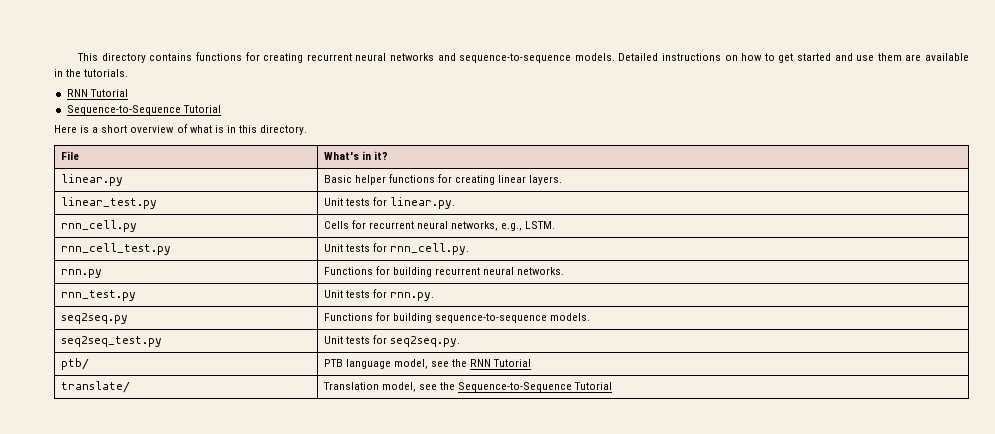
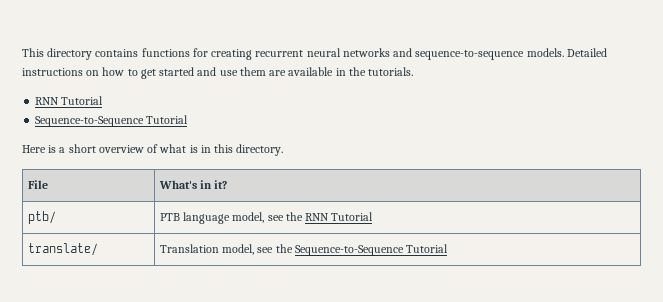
- linear.py | Basic helper functions for creating linear layers.
- linear_test.py | Unit tests for linear.py.
- rnn_cell.py | Cells for recurrent neural networks, e.g., LSTM.
- rnn_cell_test.py | Unit tests for rnn_cell.py.
- rnn.py | Functions for building recurrent neural networks.
- rnn_test.py | Unit tests for rnn.py.
- seq2seq.py | Functions for building sequence-to-sequence models.
- seq2seq_test.py | Unit tests for seq2seq.py.

